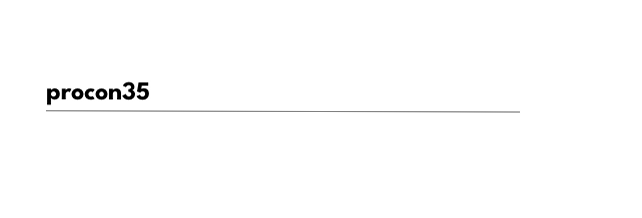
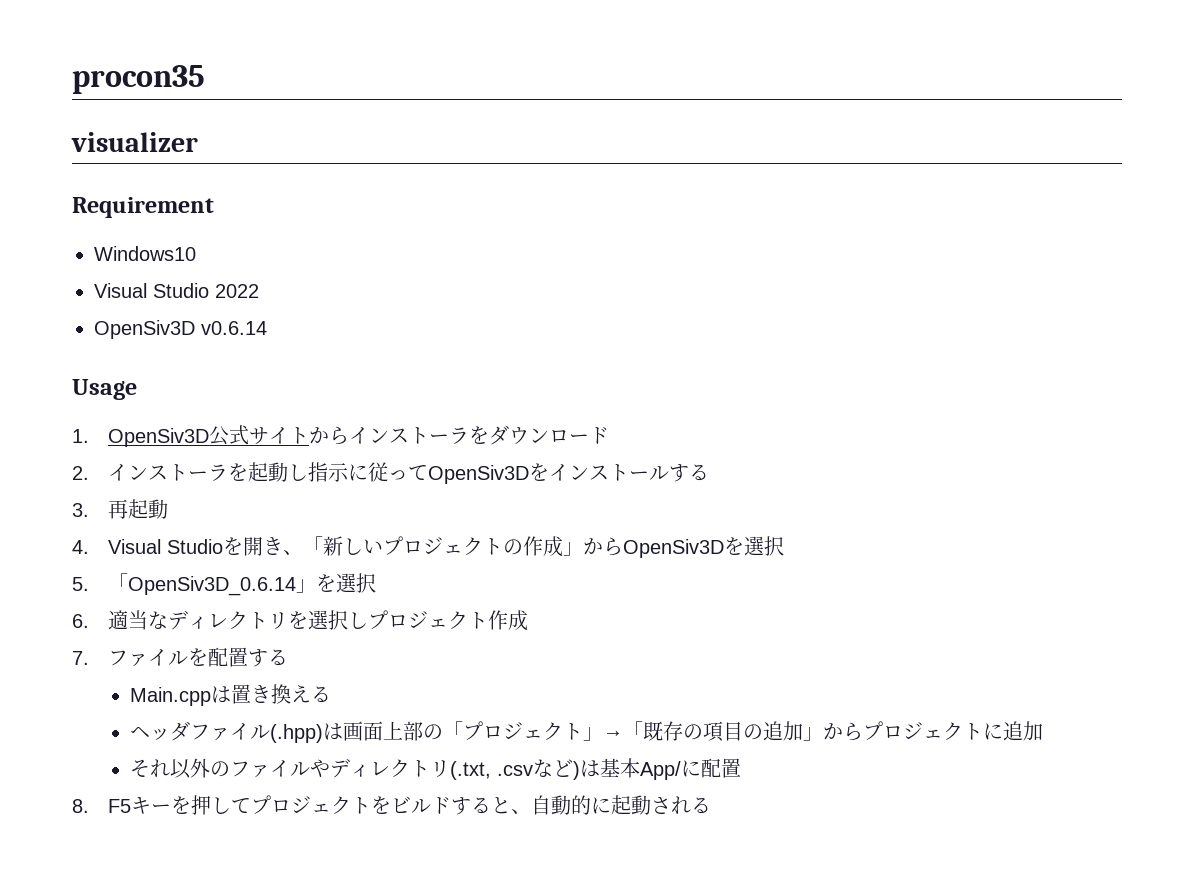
+ visualizer
+ Requirement
+ Windows10
+ Visual Studio 2022
+ OpenSiv3D v0.6.14
+ Usage
+ 1. OpenSiv3D公式サイトからインストーラをダウンロード
+ 2.インストーラを起動し指示に従ってOpenSiv3Dをインストールする
+ 3.再起動
+ 4. Visual Studioを開き、「新しいプロジェクトの作成」からOpenSiv3Dを選択
+ 5.「OpenSiv3D_0.6.14」を選択
+ 6.適当なディレクトリを選択しプロジェクト作成
+ 7.ファイルを配置する
+ Main.cppは置き換える
+ ヘッダファイル(.hpp)は画面上部の「プロジェクト」→「既存の項目の追加」からプロジェクトに追加
+ それ以外のファイルやディレクトリ(.txt, .csvなど)は基本App/に配置
+ 8. F5キーを押してプロジェクトをビルドすると、自動的に起動される

